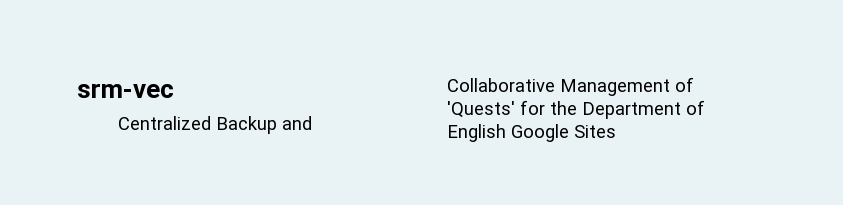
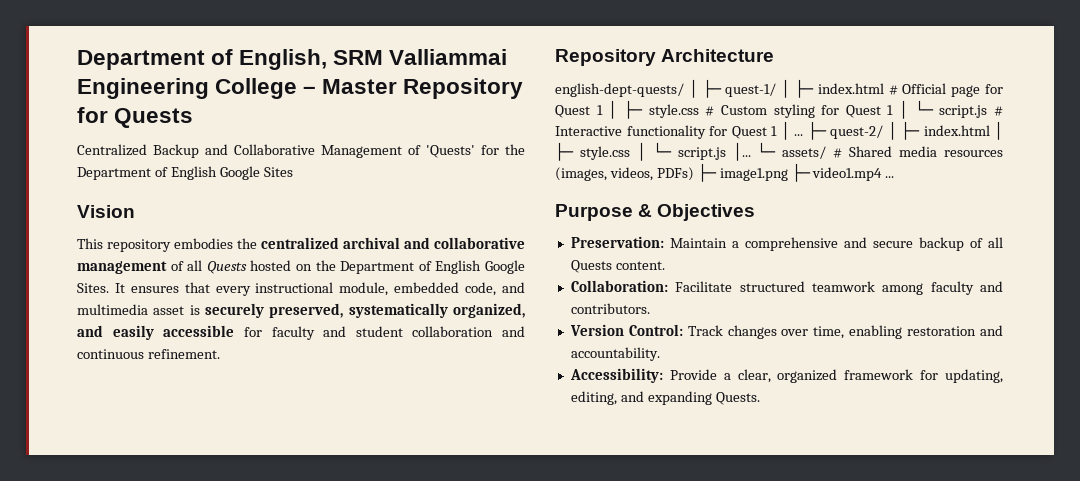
- srm-vec
+ Department of English, SRM Valliammai Engineering College – Master Repository for Quests
+ Vision
+ This repository embodies the centralized archival and collaborative management of all Quests hosted on the Department of English Google Sites. It ensures that every instructional module, embedded code, and multimedia asset is securely preserved, systematically organized, and easily accessible for faculty and student collaboration and continuous refinement.
+ Repository Architecture
+ english-dept-quests/ │ ├─ quest-1/ │ ├─ index.html # Official page for Quest 1 │ ├─ style.css # Custom styling for Quest 1 │ └─ script.js # Interactive functionality for Quest 1 │ ... ├─ quest-2/ │ ├─ index.html │ ├─ style.css │ └─ script.js │... └─ assets/ # Shared media resources (images, videos, PDFs) ├─ image1.png ├─ video1.mp4 ...
+ Purpose & Objectives
+ Preservation: Maintain a comprehensive and secure backup of all Quests content.
+ Collaboration: Facilitate structured teamwork among faculty and contributors.
+ Version Control: Track changes over time, enabling restoration and accountability.
+ Accessibility: Provide a clear, organized framework for updating, editing, and expanding Quests.

